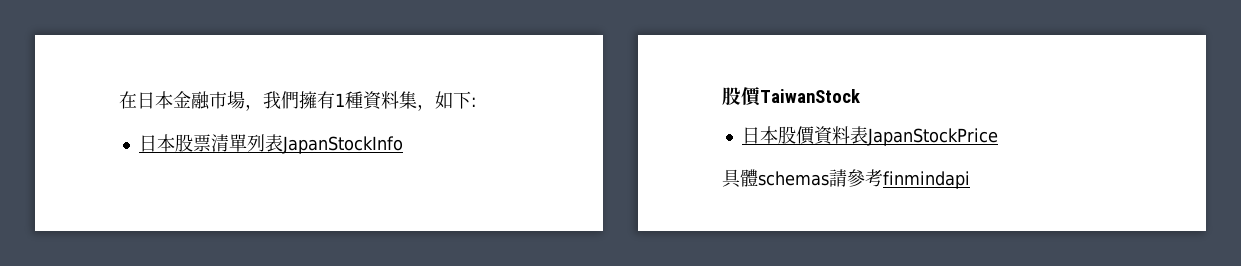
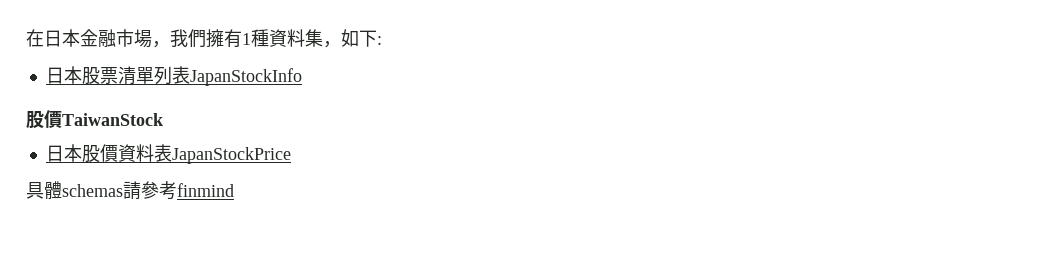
- 具體schemas請參考finmindapi
+ 具體schemas請參考finmind

